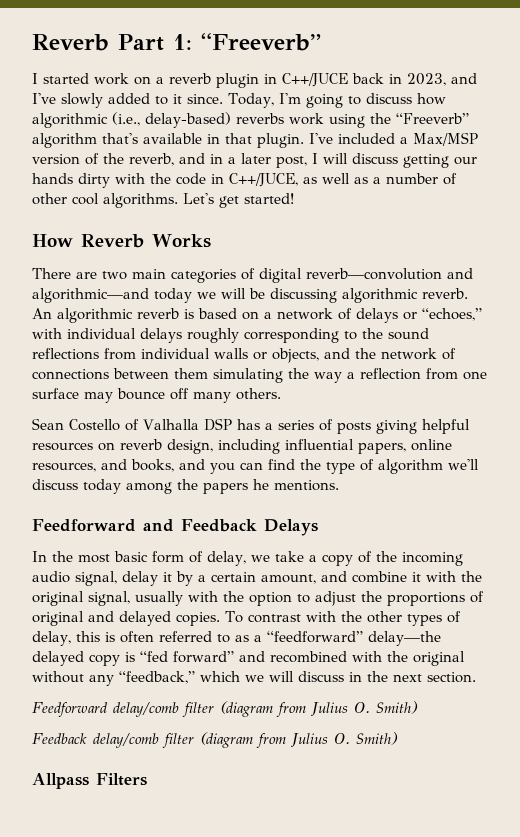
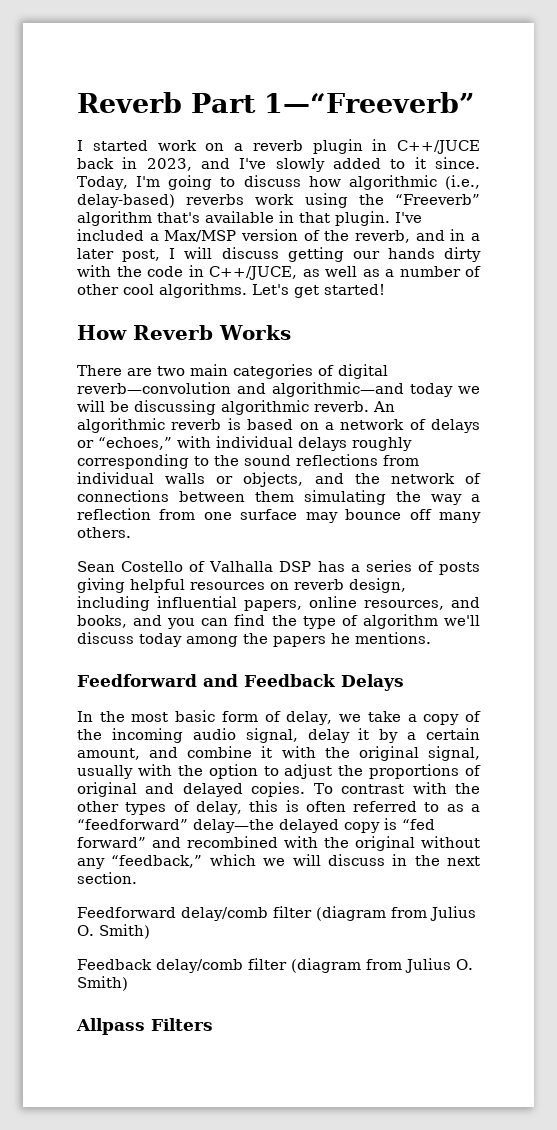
- Reverb Part 1: “Freeverb”
+ Reverb Part 1—“Freeverb”

